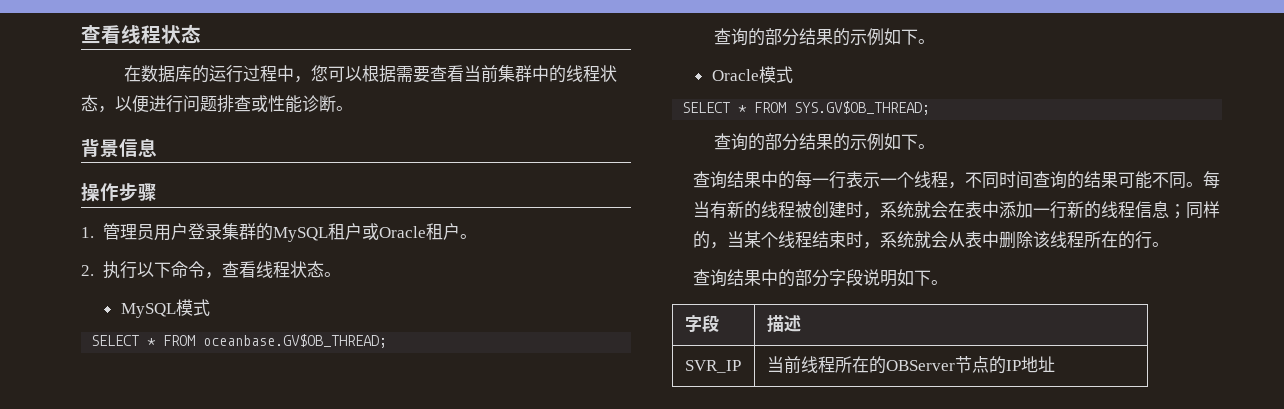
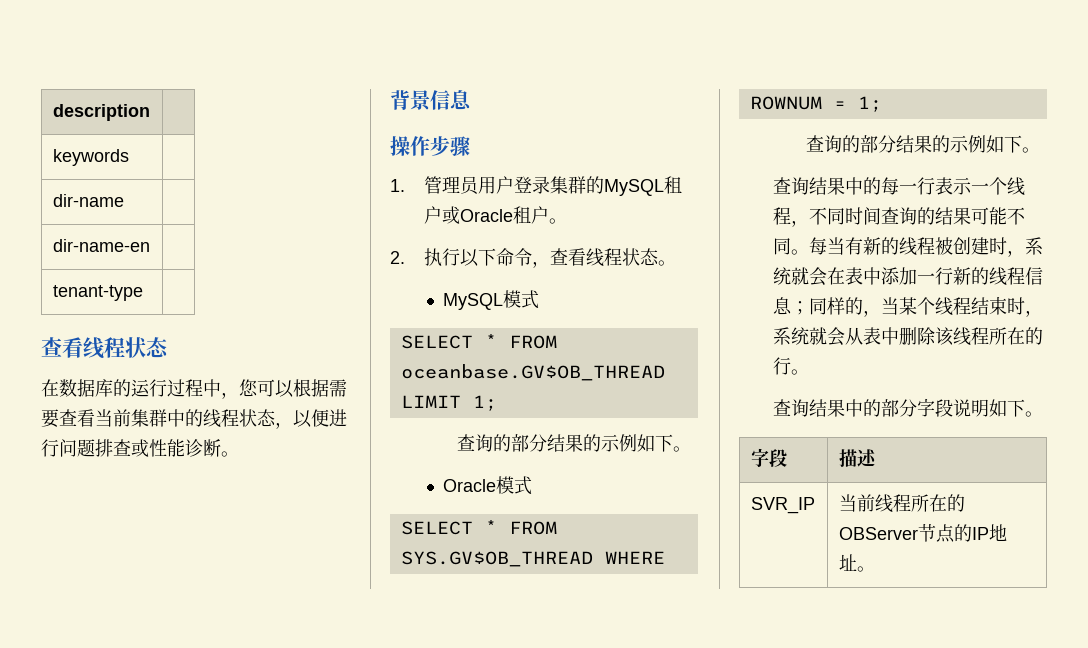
+ description |
+ keywords |
+ dir-name |
+ dir-name-en |
+ tenant-type |
- SELECT * FROM oceanbase.GV$OB_THREAD;
+ SELECT * FROM oceanbase.GV$OB_THREAD LIMIT 1;
- SELECT * FROM SYS.GV$OB_THREAD;
+ SELECT * FROM SYS.GV$OB_THREAD WHERE ROWNUM = 1;
- SVR_IP | 当前线程所在的OBServer节点的IP地址
+ SVR_IP | 当前线程所在的OBServer节点的IP地址。

